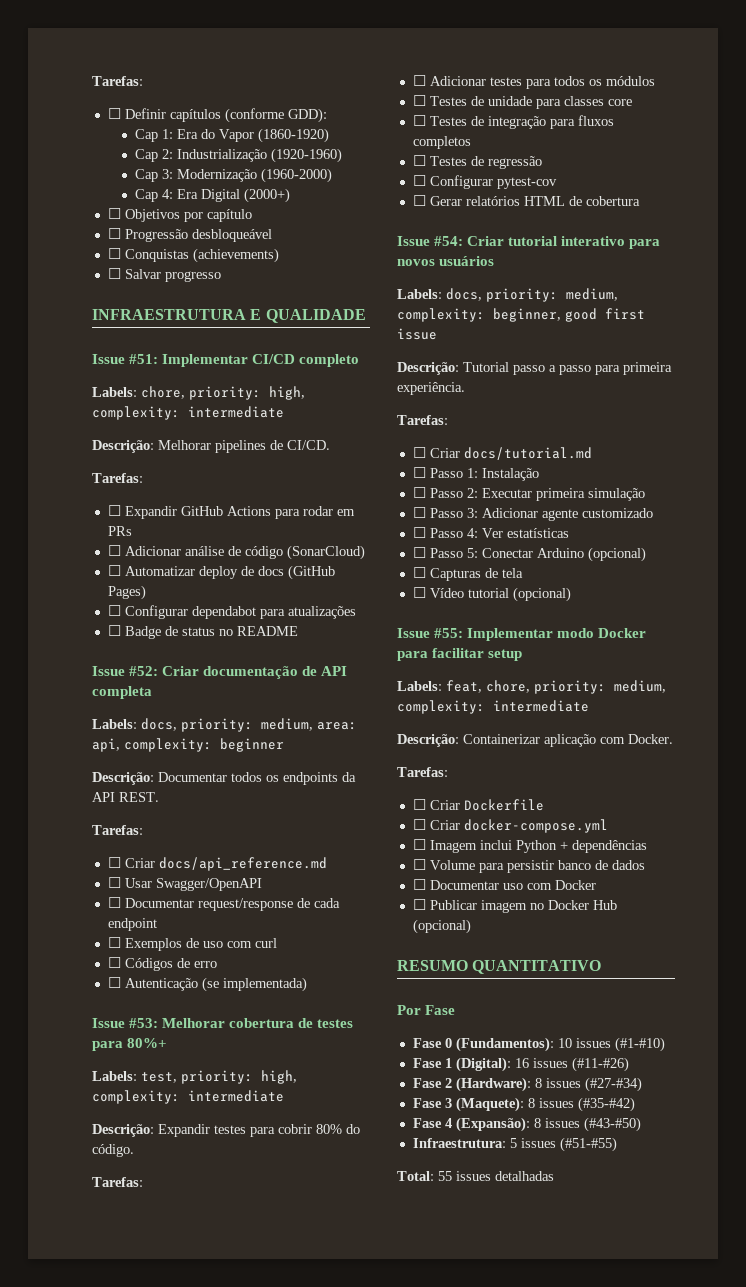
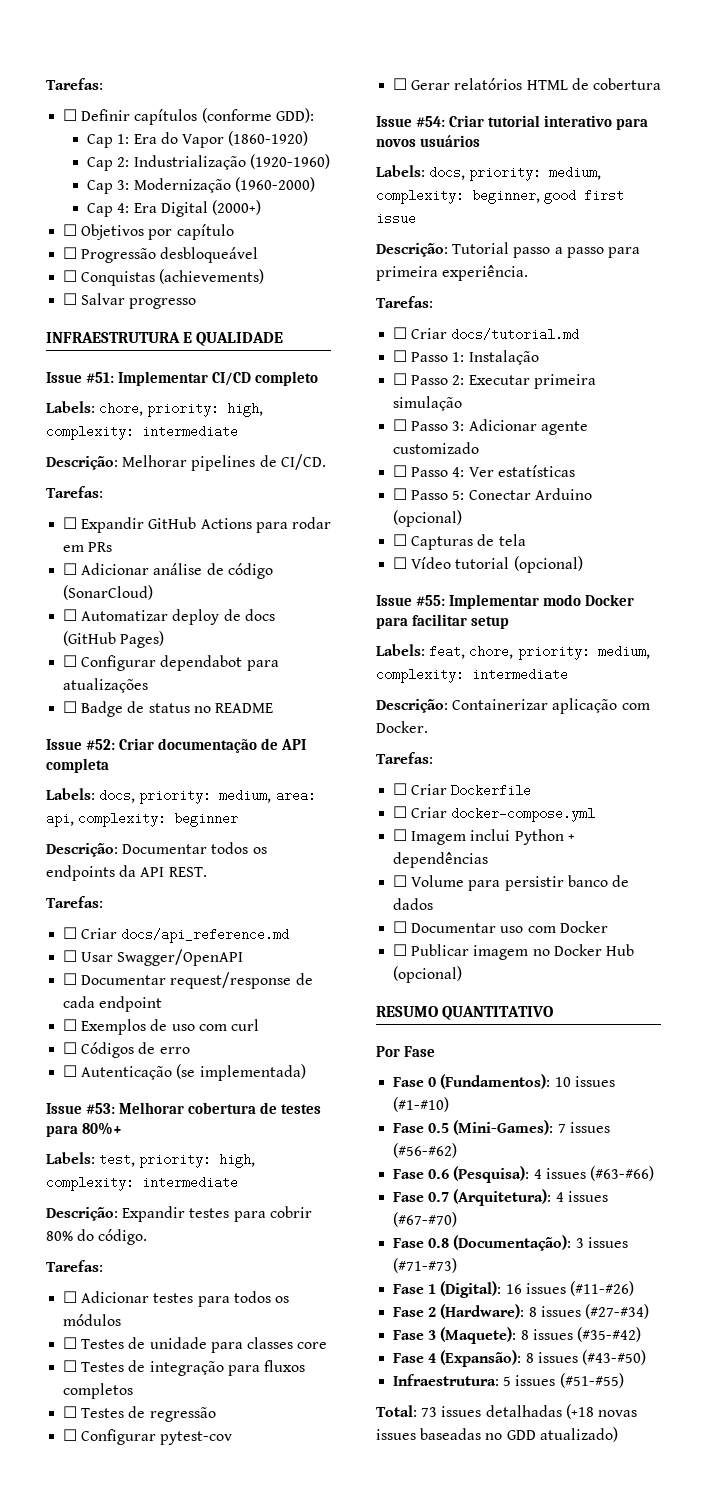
+ Fase 0.5 (Mini-Games): 7 issues (#56-#62)
+ Fase 0.6 (Pesquisa): 4 issues (#63-#66)
+ Fase 0.7 (Arquitetura): 4 issues (#67-#70)
+ Fase 0.8 (Documentação): 3 issues (#71-#73)
- Total: 55 issues detalhadas
+ Total: 73 issues detalhadas (+18 novas issues baseadas no GDD atualizado)

